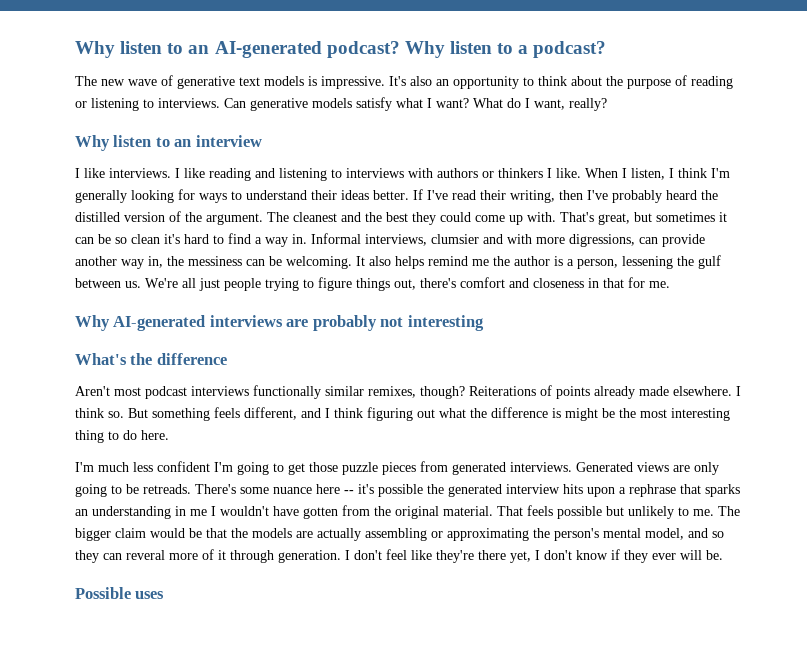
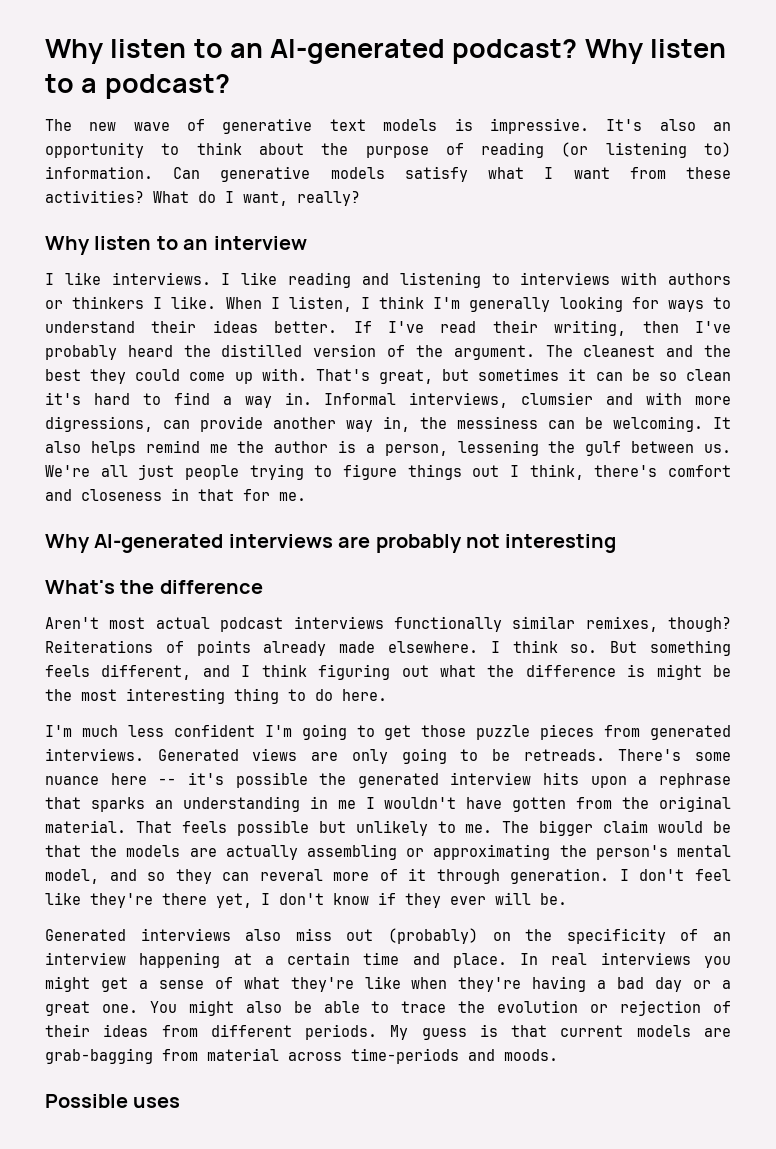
- It's also an opportunity to think about the purpose of reading or listening to interviews.
+ It's also an opportunity to think about the purpose of reading (or listening to) information.
- Can generative models satisfy what I want?
+ Can generative models satisfy what I want from these activities?
- We're all just people trying to figure things out, there's comfort and closeness in that for me.
+ We're all just people trying to figure things out I think, there's comfort and closeness in that for me.
- Aren't most podcast interviews functionally similar remixes, though?
+ Aren't most actual podcast interviews functionally similar remixes, though?
+ Generated interviews also miss out (probably) on the specificity of an interview happening at a certain time and place. In real interviews you might get a sense of what they're like when they're having a bad day or a great one. You might also be able to trace the evolution or rejection of their ideas from different periods. My guess is that current models are grab-bagging from material across time-periods and moods.

